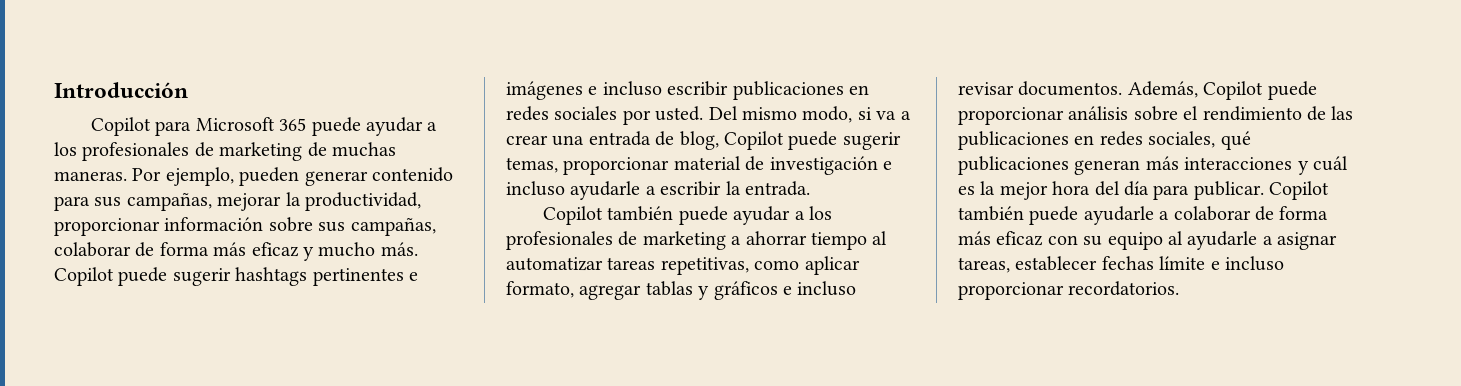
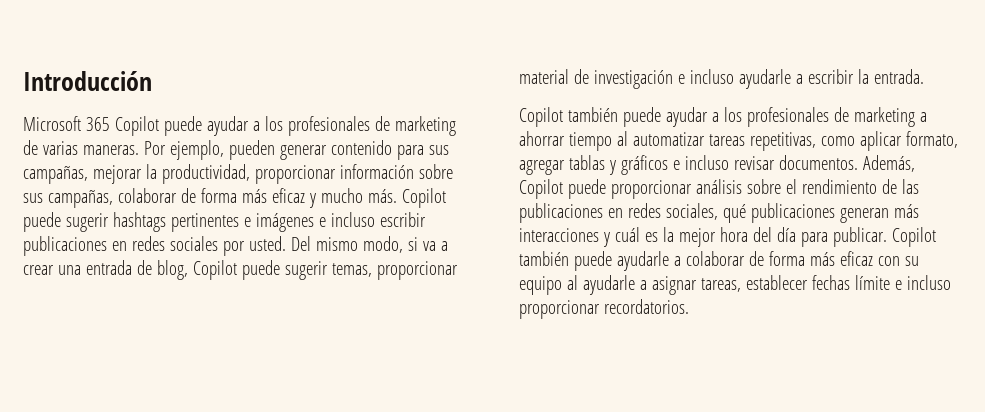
- Copilot para Microsoft 365 puede ayudar a los profesionales de marketing de muchas maneras.
+ Microsoft 365 Copilot puede ayudar a los profesionales de marketing de varias maneras.

